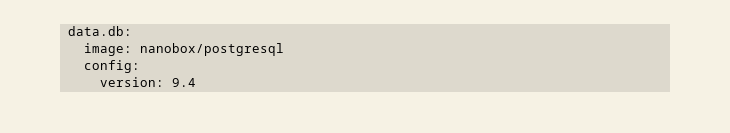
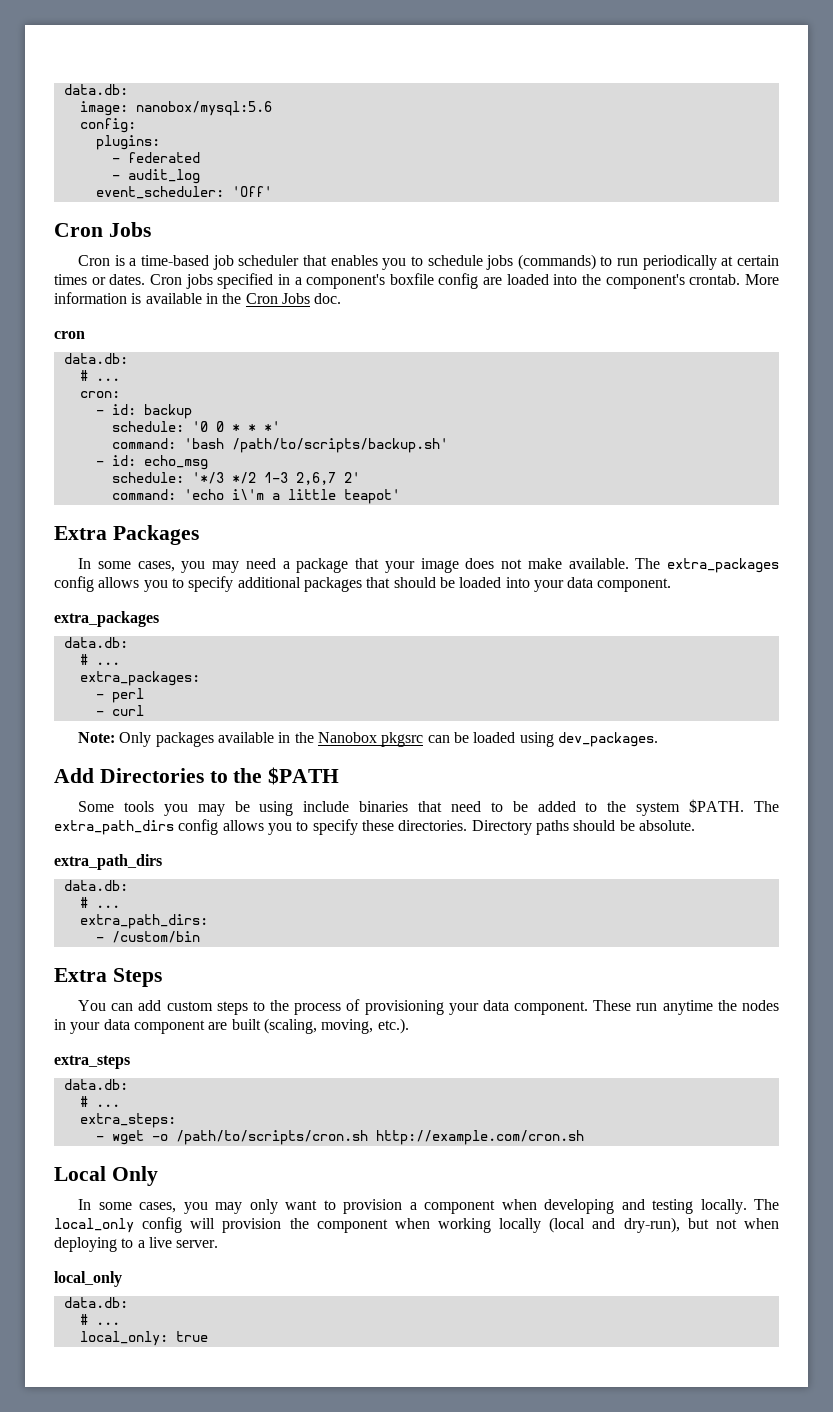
- image: nanobox/postgresql
+ image: nanobox/mysql:5.6
- version: 9.4
+ plugins:
+ - federated
+ - audit_log
+ event_scheduler: 'Off'
+ Cron Jobs
+ Cron is a time-based job scheduler that enables you to schedule jobs (commands) to run periodically at certain times or dates. Cron jobs specified in a component's boxfile config are loaded into the component's crontab. More information is available in the Cron Jobs doc.
+ cron
+ data.db:
+ # ...
+ cron:
+ - id: backup
+ schedule: '0 0 * * *'
+ command: 'bash /path/to/scripts/backup.sh'
+ - id: echo_msg
+ schedule: '*/3 */2 1-3 2,6,7 2'
+ command: 'echo i\'m a little teapot'
+ Extra Packages
+ In some cases, you may need a package that your image does not make available. The extra_packages config allows you to specify additional packages that should be loaded into your data component.
+ extra_packages
+ data.db:
+ # ...
+ extra_packages:
+ - perl
+ - curl
+ Note: Only packages available in the Nanobox pkgsrc can be loaded using dev_packages.
+ Add Directories to the $PATH
+ Some tools you may be using include binaries that need to be added to the system $PATH. The extra_path_dirs config allows you to specify these directories. Directory paths should be absolute.
+ extra_path_dirs
+ data.db:
+ # ...
+ extra_path_dirs:
+ - /custom/bin
+ Extra Steps
+ You can add custom steps to the process of provisioning your data component. These run anytime the nodes in your data component are built (scaling, moving, etc.).
+ extra_steps
+ data.db:
+ # ...
+ extra_steps:
+ - wget -o /path/to/scripts/cron.sh http://example.com/cron.sh
+ Local Only
+ In some cases, you may only want to provision a component when developing and testing locally. The local_only config will provision the component when working locally (local and dry-run), but not when deploying to a live server.
+ local_only
+ data.db:
+ # ...
+ local_only: true

